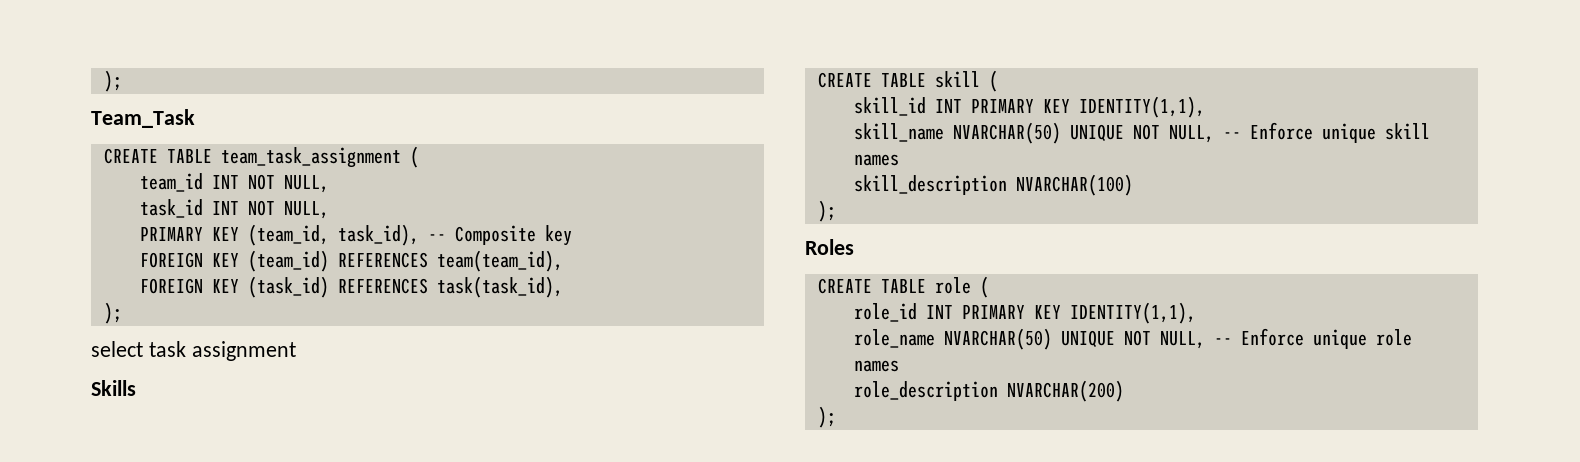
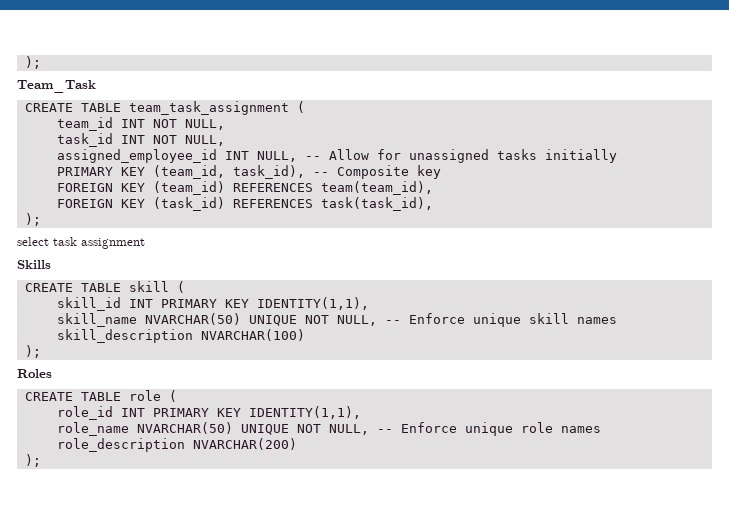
+ assigned_employee_id INT NULL, -- Allow for unassigned tasks initially

